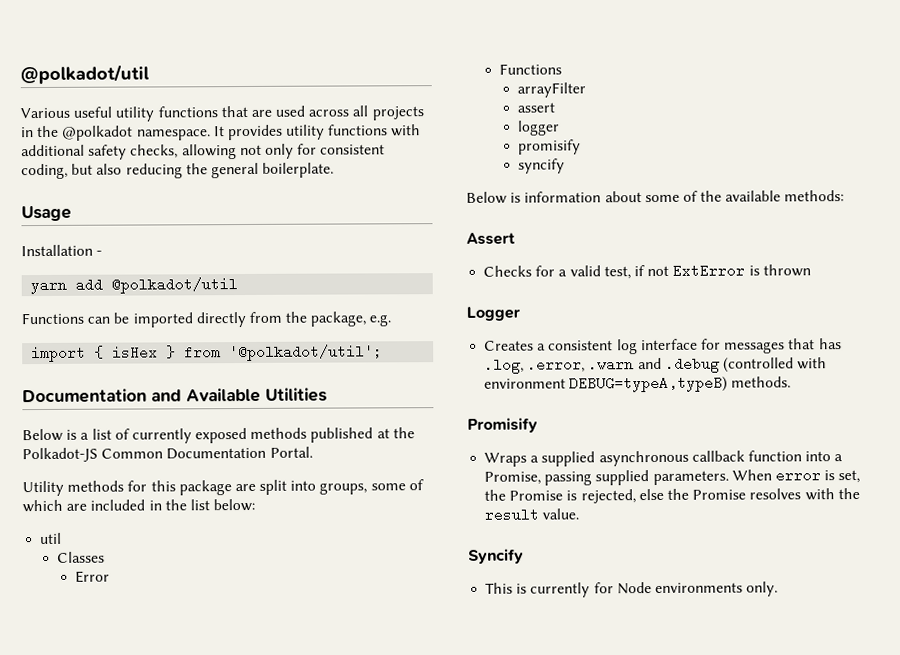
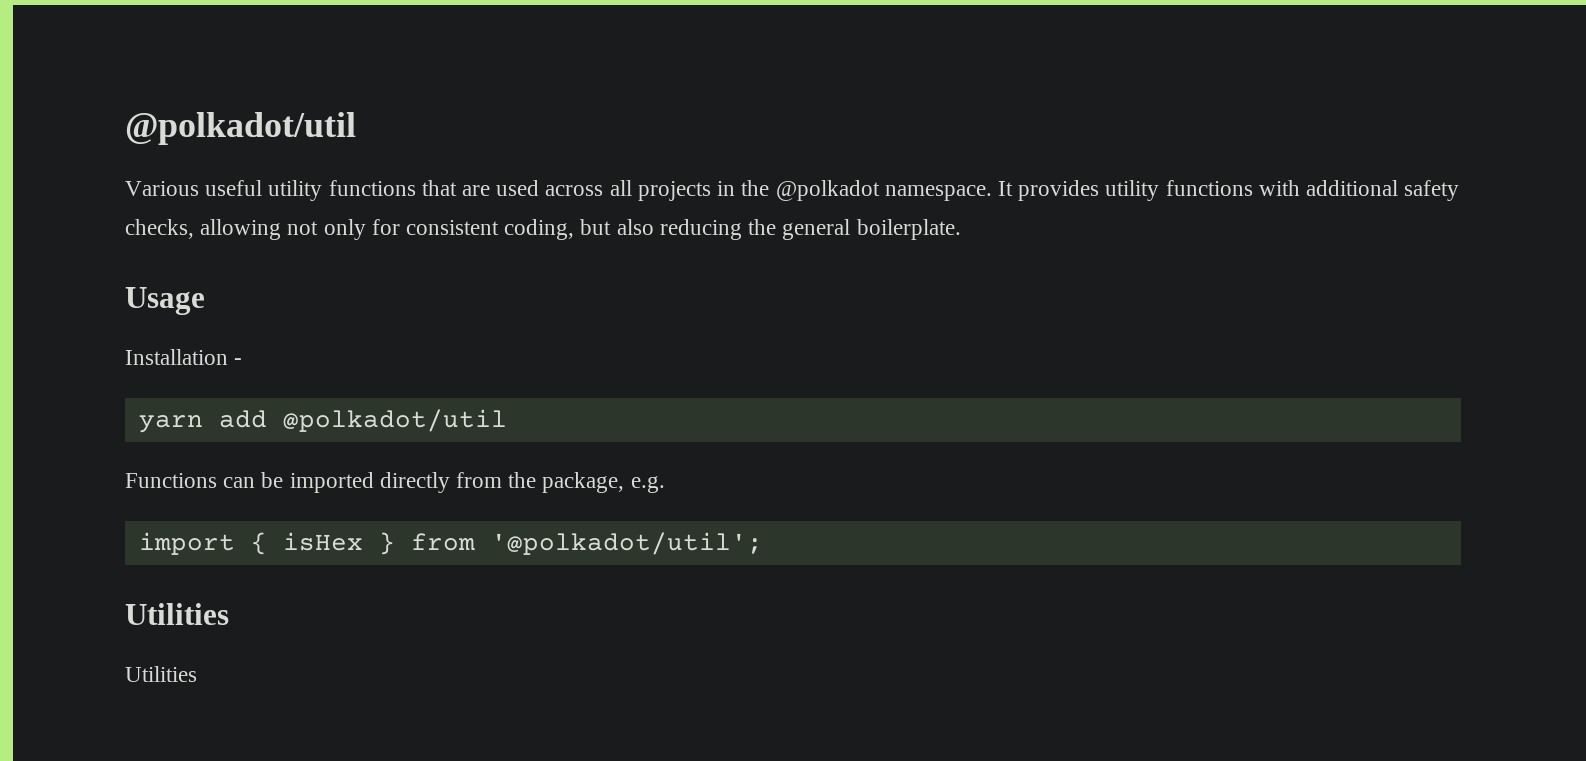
  import { isHex } from '@polkadot/util';
- Documentation and Available Utilities
- Below is a list of currently exposed methods published at the Polkadot-JS Common Documentation Portal.
- Utility methods for this package are split into groups, some of which are included in the list below:
- util
- Classes
- Error
- Functions
- arrayFilter
- assert
- logger
- promisify
- syncify
- Below is information about some of the available methods:
- Assert
- Checks for a valid test, if not ExtError is thrown
- Logger
- Creates a consistent log interface for messages that has .log, .error, .warn and .debug (controlled with environment DEBUG=typeA,typeB) methods.
- Promisify
- Wraps a supplied asynchronous callback function into a Promise, passing supplied parameters. When error is set, the Promise is rejected, else the Promise resolves with the result value.
- Syncify
- This is currently for Node environments only.
+ Utilities
+ Utilities

